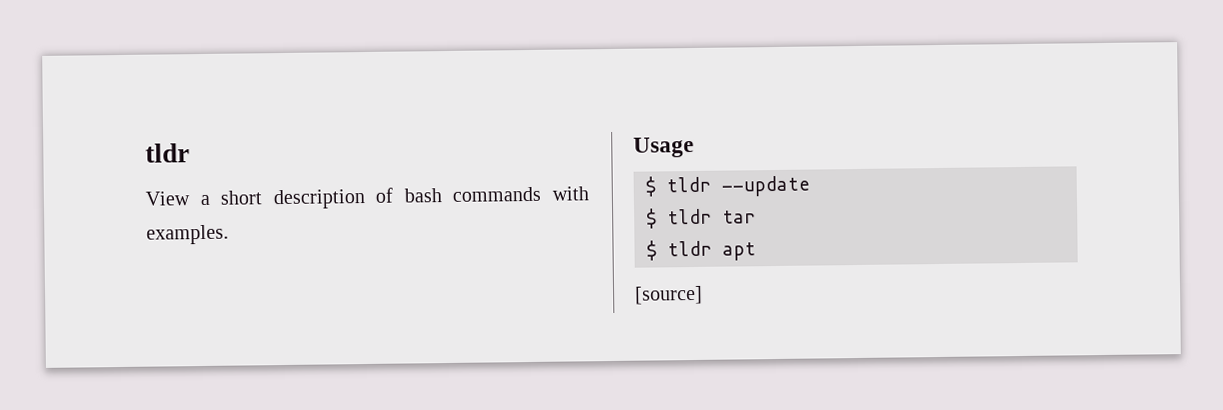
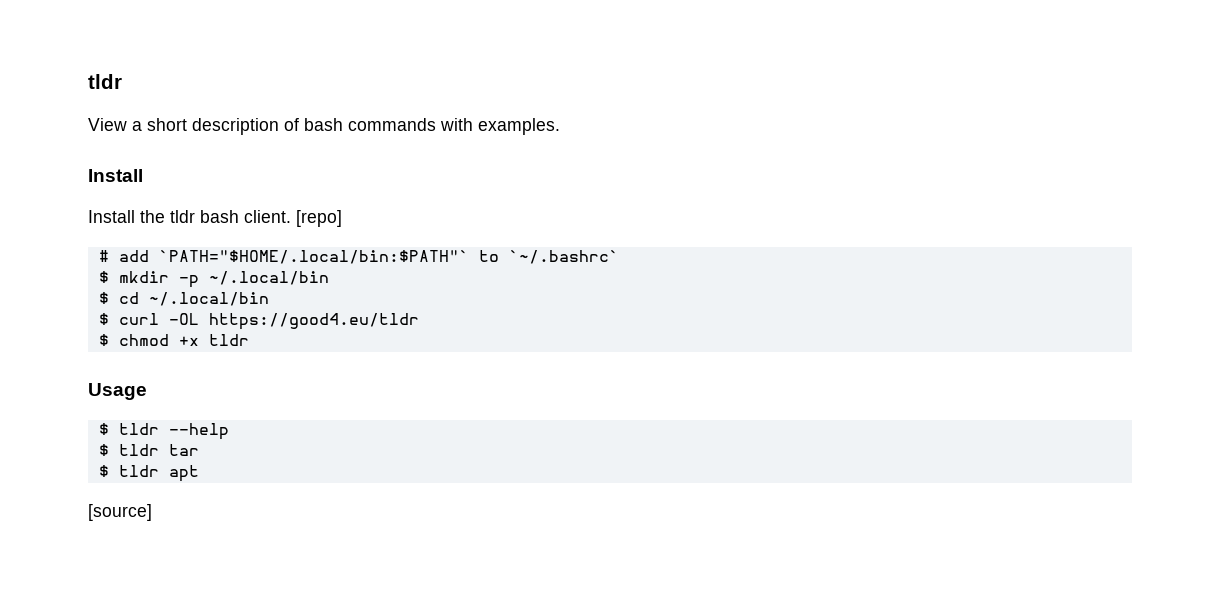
  View a short description of bash commands with examples.
+ Install
+ Install the tldr bash client. [repo]
+ # add `PATH="$HOME/.local/bin:$PATH"` to `~/.bashrc`
+ $ mkdir -p ~/.local/bin
+ $ cd ~/.local/bin
+ $ curl -OL https://good4.eu/tldr
+ $ chmod +x tldr
- $ tldr --update
+ $ tldr --help

